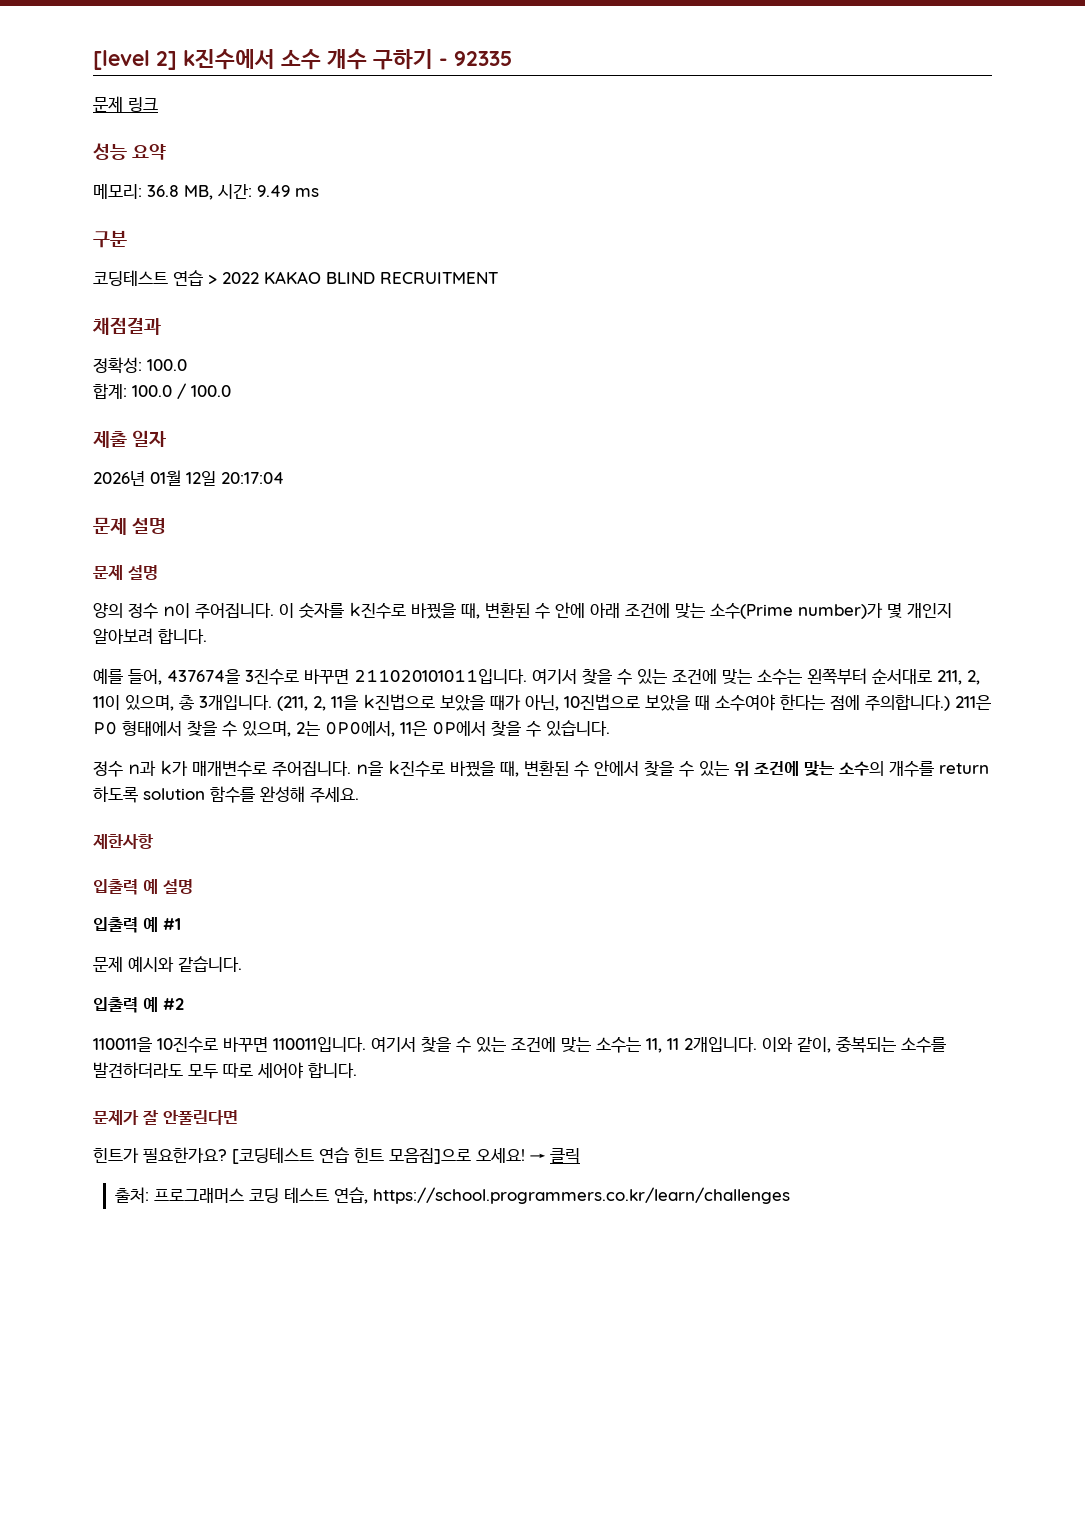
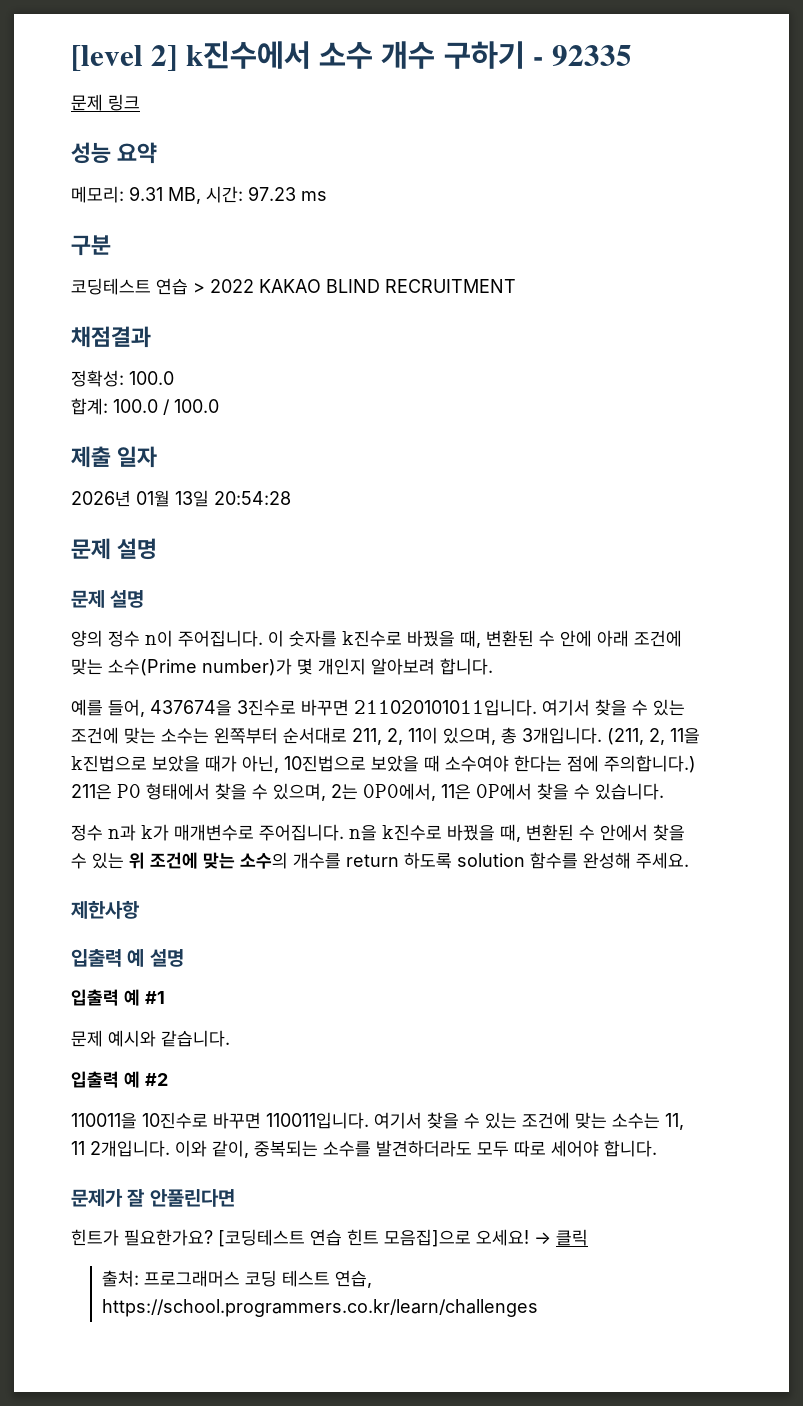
- 메모리: 36.8 MB, 시간: 9.49 ms
+ 메모리: 9.31 MB, 시간: 97.23 ms
- 2026년 01월 12일 20:17:04
+ 2026년 01월 13일 20:54:28

